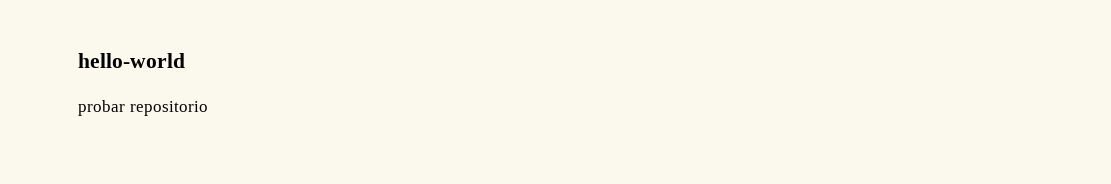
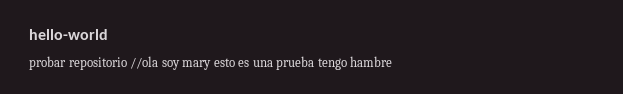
- probar repositorio
+ probar repositorio //ola soy mary esto es una prueba tengo hambre

